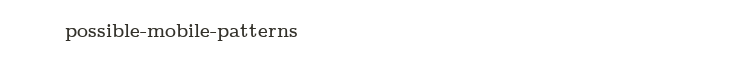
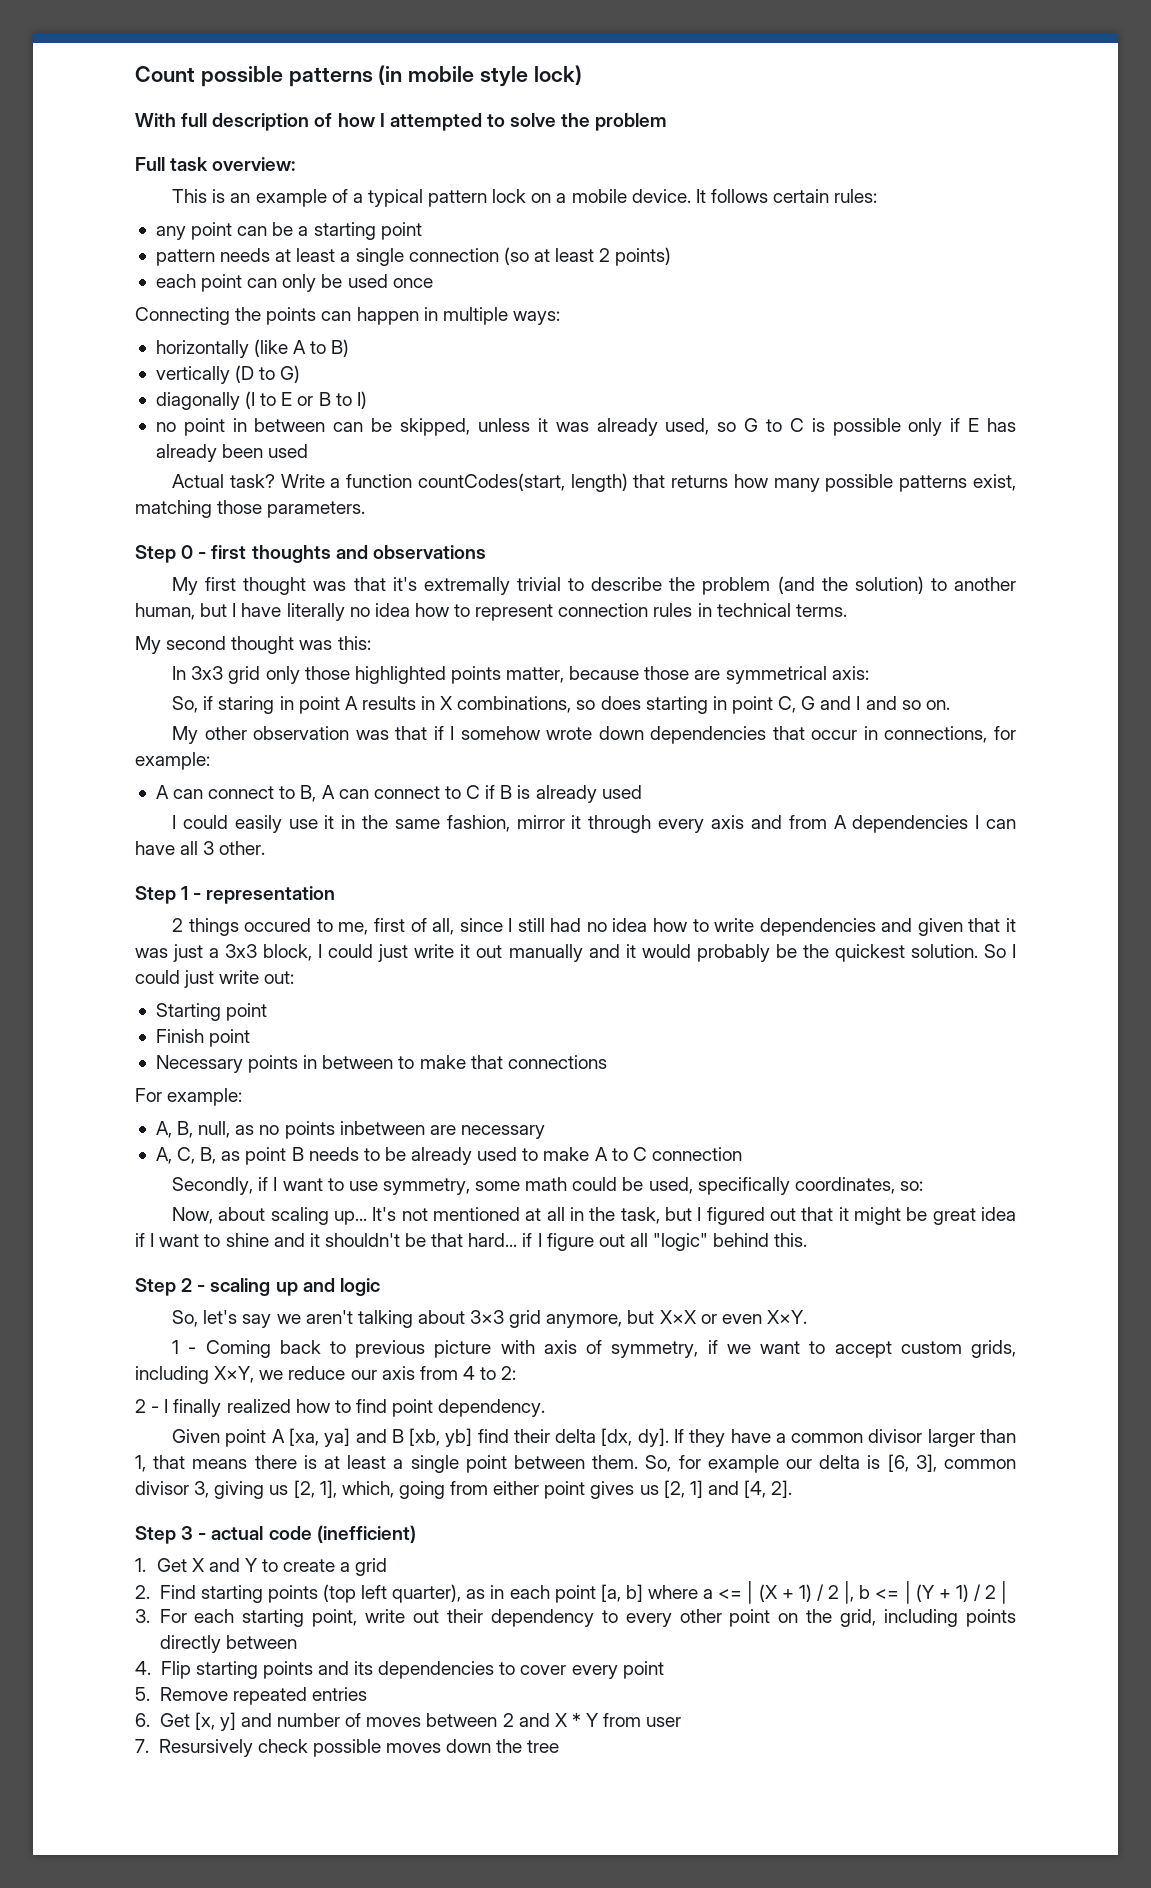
- possible-mobile-patterns
+ Count possible patterns (in mobile style lock)
+ With full description of how I attempted to solve the problem
+ Full task overview:
+ This is an example of a typical pattern lock on a mobile device. It follows certain rules:
+ any point can be a starting point
+ pattern needs at least a single connection (so at least 2 points)
+ each point can only be used once
+ Connecting the points can happen in multiple ways:
+ horizontally (like A to B)
+ vertically (D to G)
+ diagonally (I to E or B to I)
+ no point in between can be skipped, unless it was already used, so G to C is possible only if E has already been used
+ Actual task? Write a function countCodes(start, length) that returns how many possible patterns exist, matching those parameters.
+ Step 0 - first thoughts and observations
+ My first thought was that it's extremally trivial to describe the problem (and the solution) to another human, but I have literally no idea how to represent connection rules in technical terms.
+ My second thought was this:
+ In 3x3 grid only those highlighted points matter, because those are symmetrical axis:
+ So, if staring in point A results in X combinations, so does starting in point C, G and I and so on.
+ My other observation was that if I somehow wrote down dependencies that occur in connections, for example:
+ A can connect to B, A can connect to C if B is already used
+ I could easily use it in the same fashion, mirror it through every axis and from A dependencies I can have all 3 other.
+ Step 1 - representation
+ 2 things occured to me, first of all, since I still had no idea how to write dependencies and given that it was just a 3x3 block, I could just write it out manually and it would probably be the quickest solution. So I could just write out:
+ Starting point
+ Finish point
+ Necessary points in between to make that connections
+ For example:
+ A, B, null, as no points inbetween are necessary
+ A, C, B, as point B needs to be already used to make A to C connection
+ Secondly, if I want to use symmetry, some math could be used, specifically coordinates, so:
+ Now, about scaling up... It's not mentioned at all in the task, but I figured out that it might be great idea if I want to shine and it shouldn't be that hard... if I figure out all "logic" behind this.
+ Step 2 - scaling up and logic
+ So, let's say we aren't talking about 3×3 grid anymore, but X×X or even X×Y.
+ 1 - Coming back to previous picture with axis of symmetry, if we want to accept custom grids, including X×Y, we reduce our axis from 4 to 2:
+ 2 - I finally realized how to find point dependency.
+ Given point A [xa, ya] and B [xb, yb] find their delta [dx, dy]. If they have a common divisor larger than 1, that means there is at least a single point between them. So, for example our delta is [6, 3], common divisor 3, giving us [2, 1], which, going from either point gives us [2, 1] and [4, 2].
+ Step 3 - actual code (inefficient)
+ 1. Get X and Y to create a grid
+ 2. Find starting points (top left quarter), as in each point [a, b] where a <= | (X + 1) / 2 |, b <= | (Y + 1) / 2 |
+ 3. For each starting point, write out their dependency to every other point on the grid, including points directly between
+ 4. Flip starting points and its dependencies to cover every point
+ 5. Remove repeated entries
+ 6. Get [x, y] and number of moves between 2 and X * Y from user
+ 7. Resursively check possible moves down the tree

